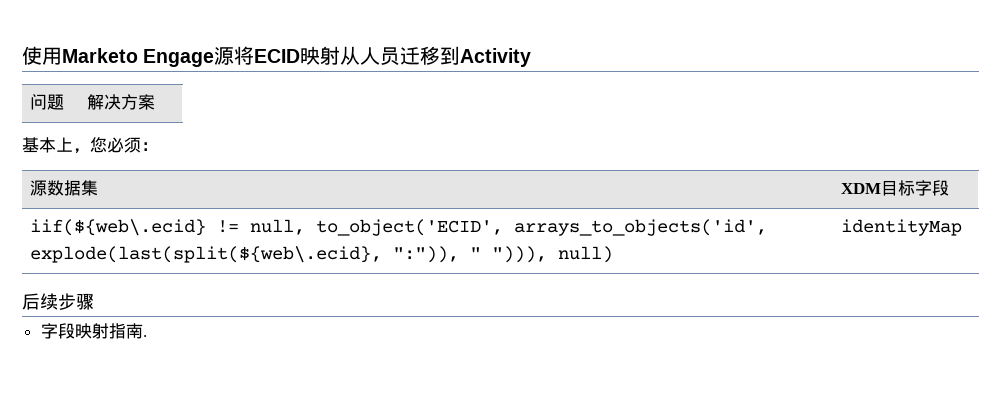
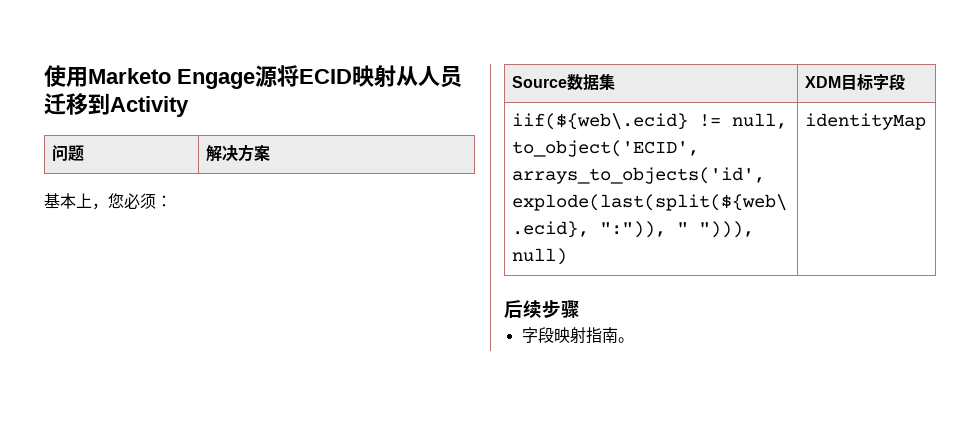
- 源数据集 | XDM目标字段
+ Source数据集 | XDM目标字段
- 字段映射指南.
+ 字段映射指南。

